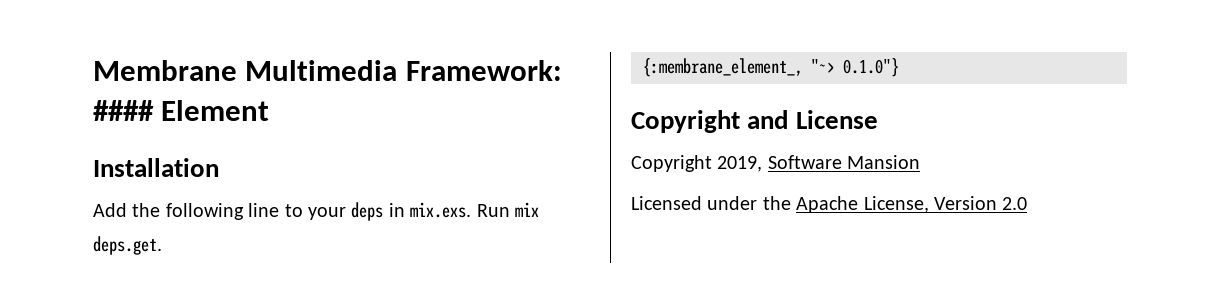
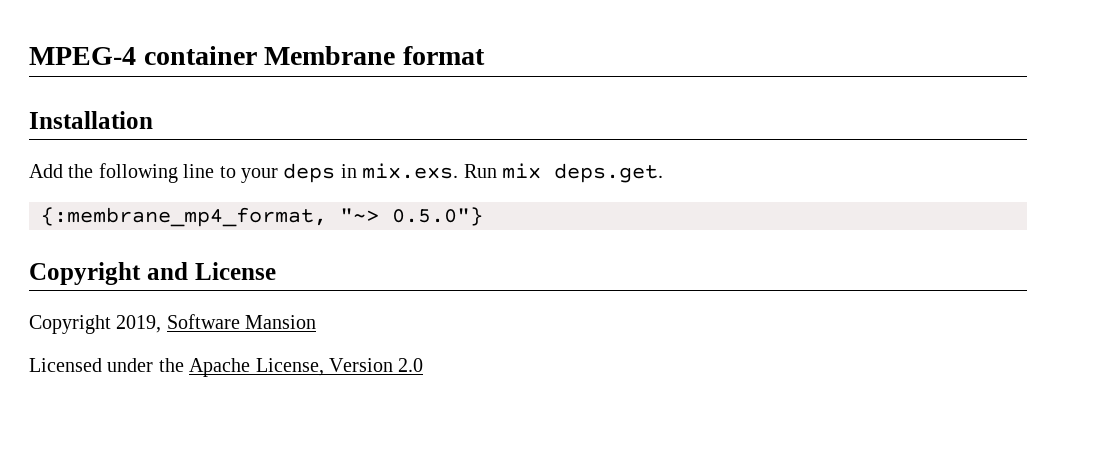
- Membrane Multimedia Framework: #### Element
+ MPEG-4 container Membrane format
- {:membrane_element_, "~> 0.1.0"}
+ {:membrane_mp4_format, "~> 0.5.0"}

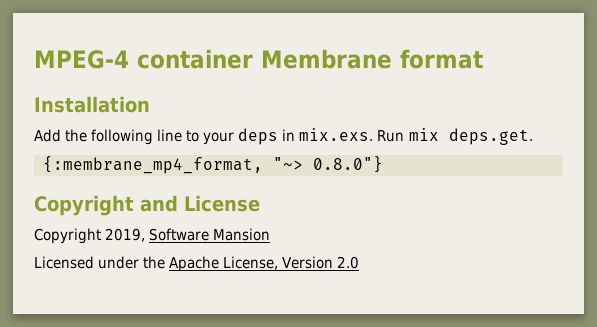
- {:membrane_mp4_format, "~> 0.5.0"}
+ {:membrane_mp4_format, "~> 0.8.0"}

